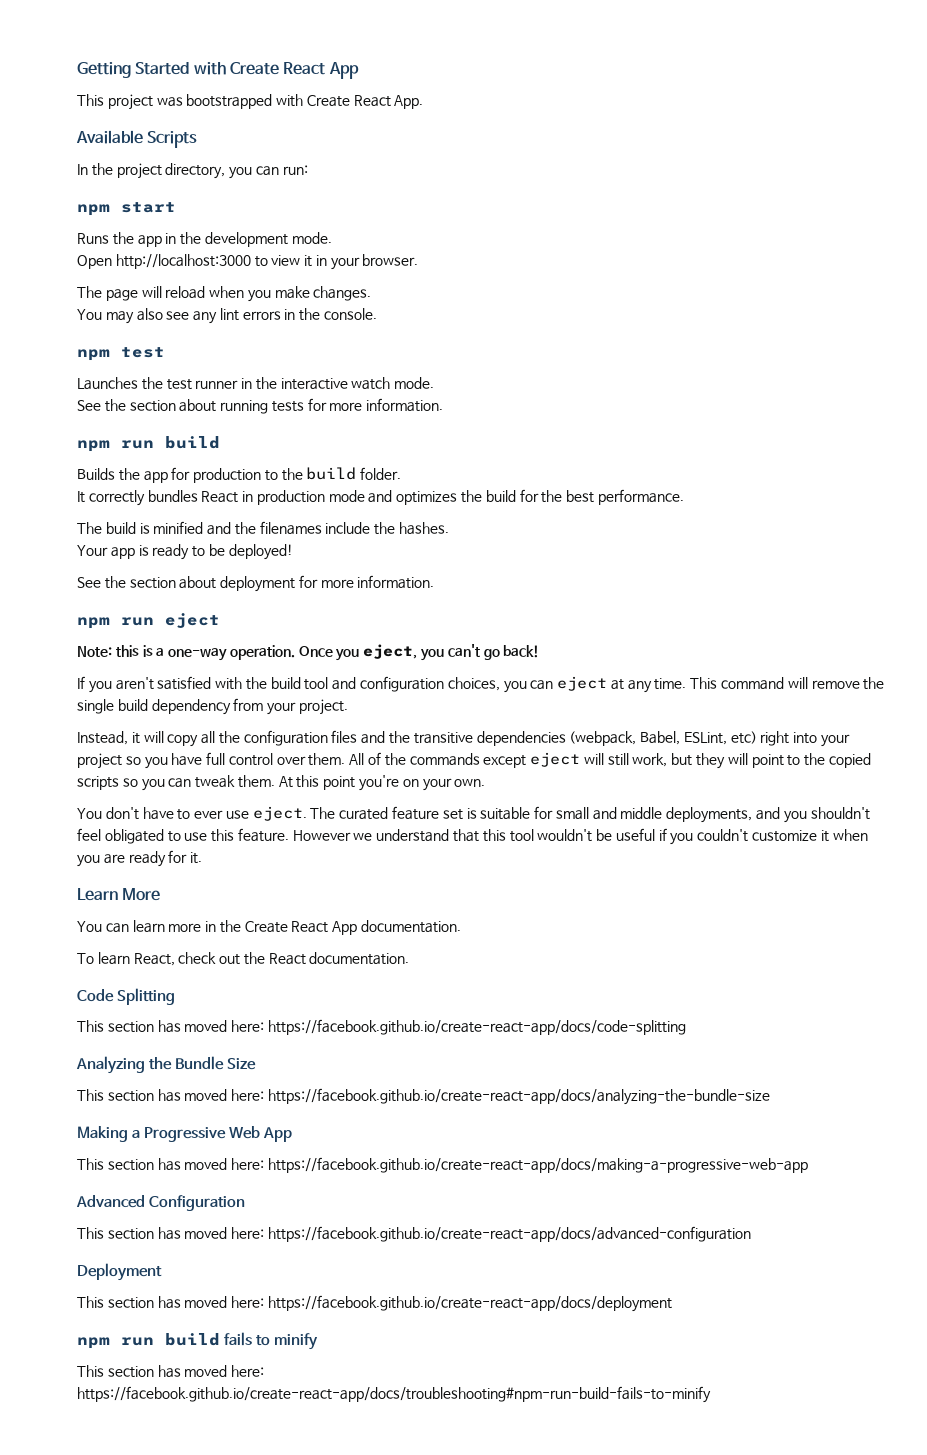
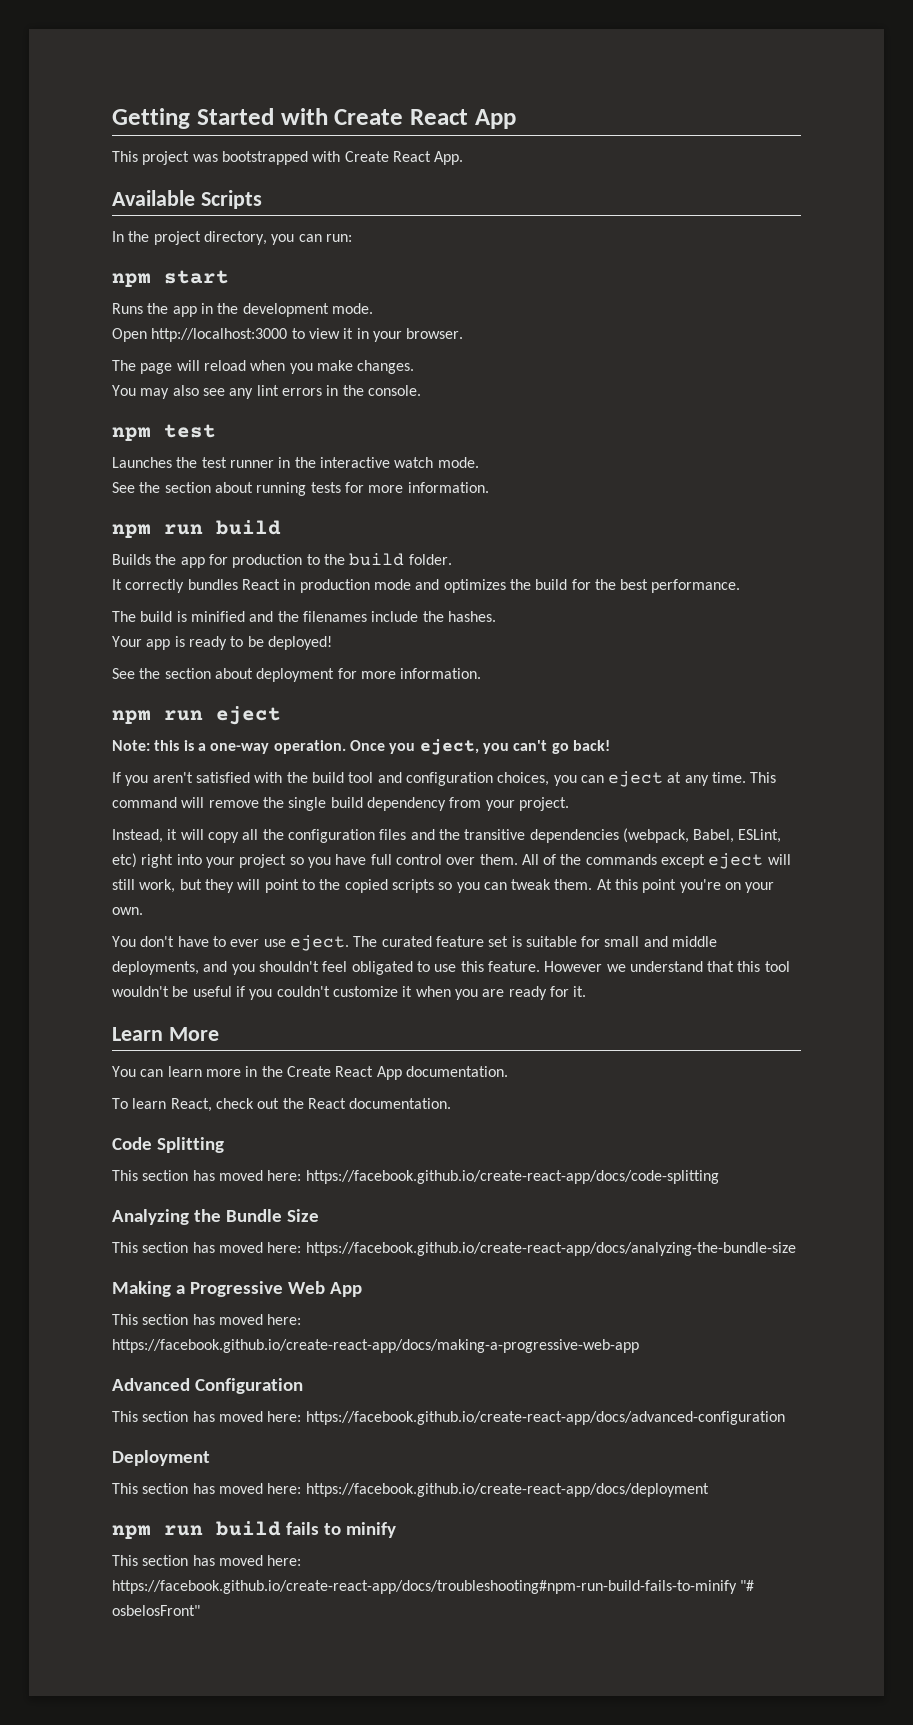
- This section has moved here: https://facebook.github.io/create-react-app/docs/troubleshooting#npm-run-build-fails-to-minify
+ This section has moved here: https://facebook.github.io/create-react-app/docs/troubleshooting#npm-run-build-fails-to-minify "# osbelosFront"

